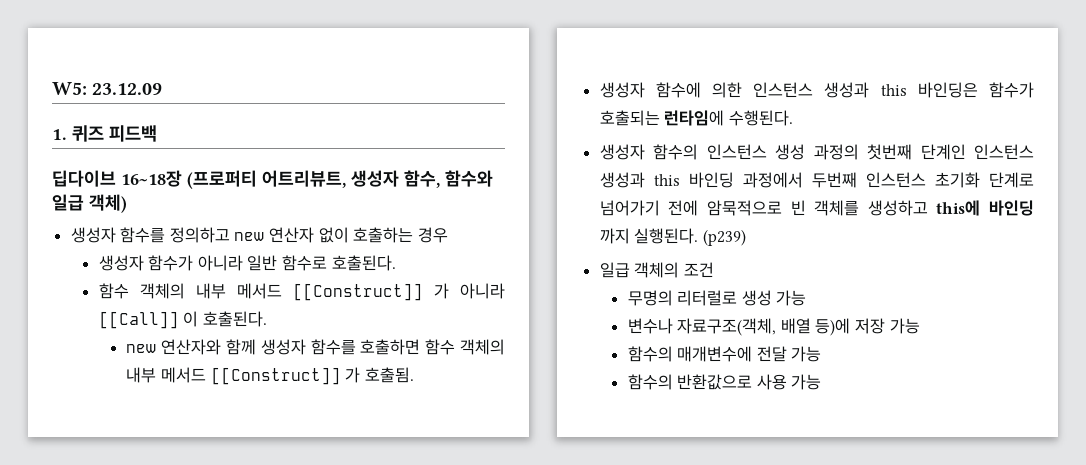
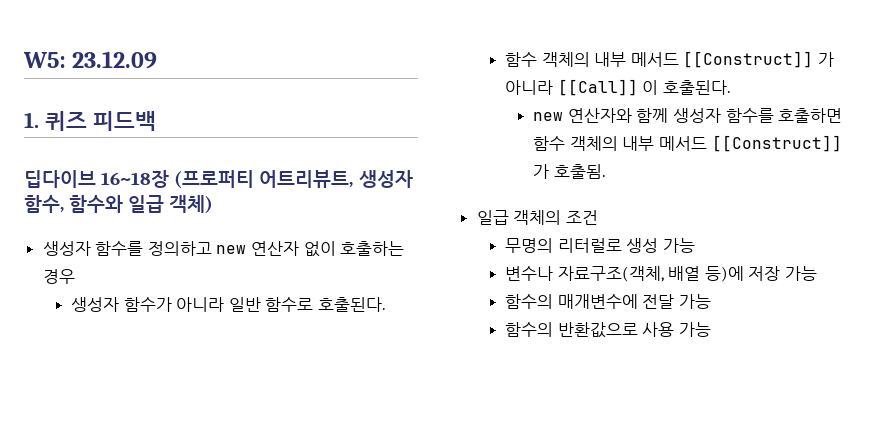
- 생성자 함수에 의한 인스턴스 생성과 this 바인딩은 함수가 호출되는 런타임에 수행된다.
- 생성자 함수의 인스턴스 생성 과정의 첫번째 단계인 인스턴스 생성과 this 바인딩 과정에서 두번째 인스턴스 초기화 단계로 넘어가기 전에 암묵적으로 빈 객체를 생성하고 this에 바인딩 까지 실행된다. (p239)

